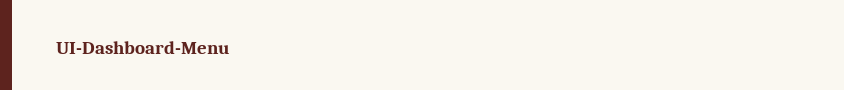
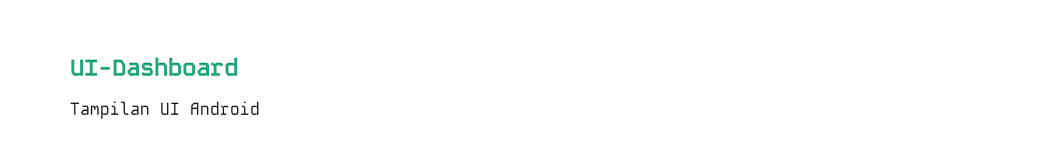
- UI-Dashboard-Menu
+ UI-Dashboard
+ Tampilan UI Android

